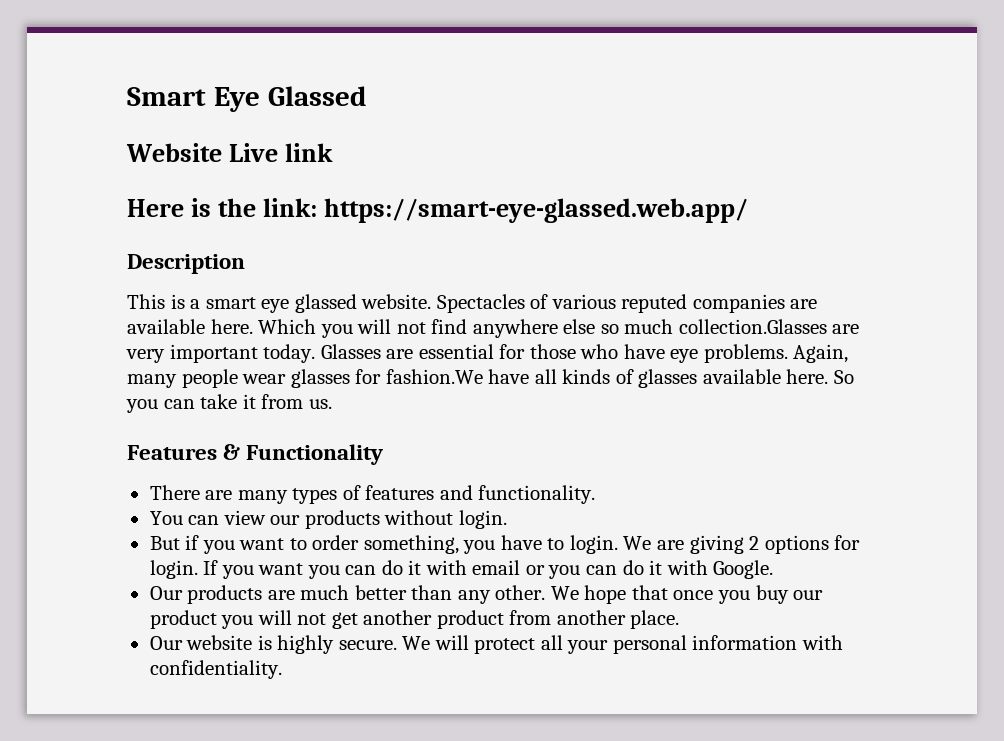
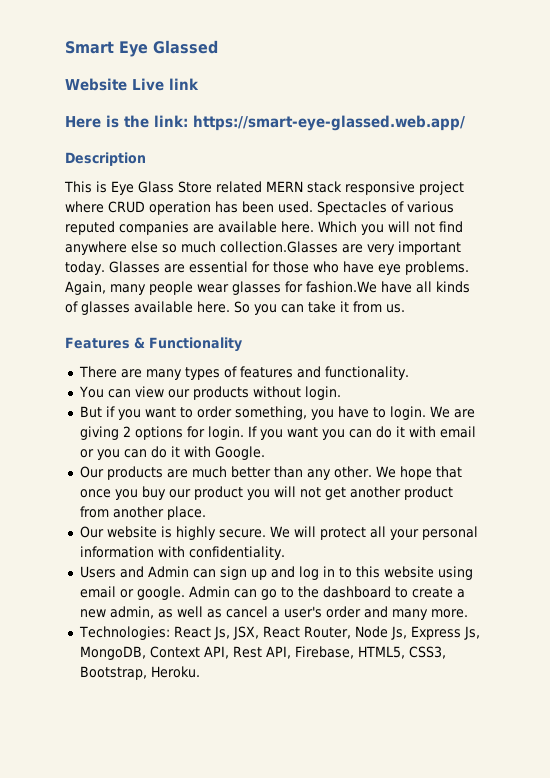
- This is a smart eye glassed website.
+ This is Eye Glass Store related MERN stack responsive project where CRUD operation has been used.
+ Users and Admin can sign up and log in to this website using email or google. Admin can go to the dashboard to create a new admin, as well as cancel a user's order and many more.
+ Technologies: React Js, JSX, React Router, Node Js, Express Js, MongoDB, Context API, Rest API, Firebase, HTML5, CSS3, Bootstrap, Heroku.

